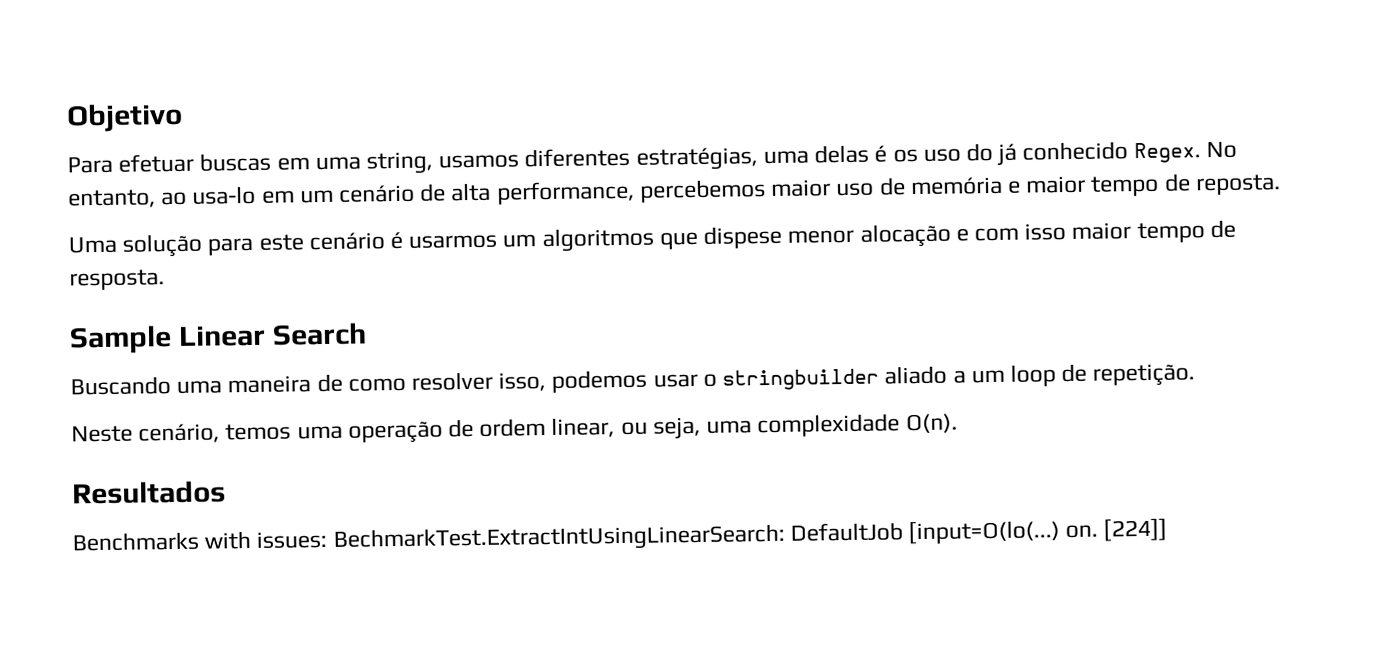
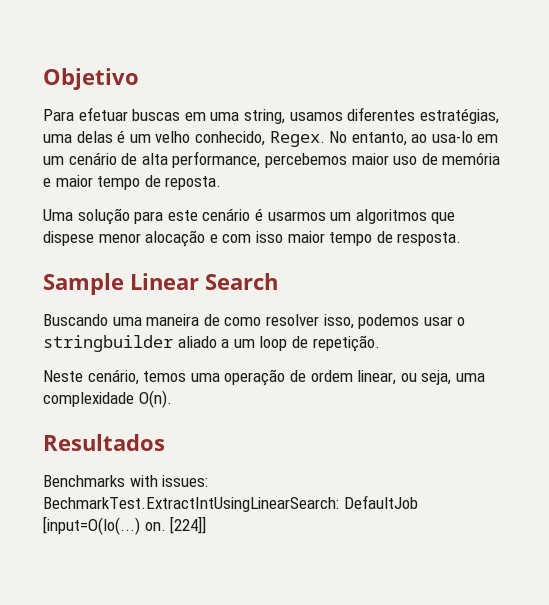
- Para efetuar buscas em uma string, usamos diferentes estratégias, uma delas é os uso do já conhecido Regex.
+ Para efetuar buscas em uma string, usamos diferentes estratégias, uma delas é um velho conhecido, Regex.

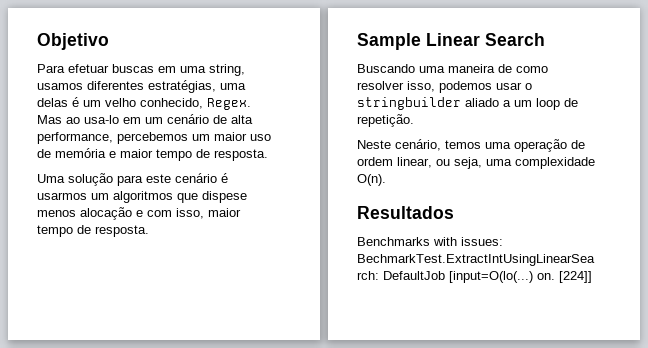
- No entanto, ao usa-lo em um cenário de alta performance, percebemos maior uso de memória e maior tempo de reposta.
+ Mas ao usa-lo em um cenário de alta performance, percebemos um maior uso de memória e maior tempo de resposta.
- Uma solução para este cenário é usarmos um algoritmos que dispese menor alocação e com isso maior tempo de resposta.
+ Uma solução para este cenário é usarmos um algoritmos que dispese menos alocação e com isso, maior tempo de resposta.

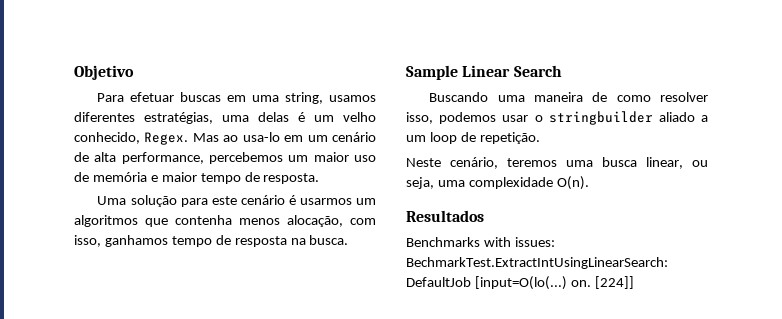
- Uma solução para este cenário é usarmos um algoritmos que dispese menos alocação e com isso, maior tempo de resposta.
+ Uma solução para este cenário é usarmos um algoritmos que contenha menos alocação, com isso, ganhamos tempo de resposta na busca.
- Neste cenário, temos uma operação de ordem linear, ou seja, uma complexidade O(n).
+ Neste cenário, teremos uma busca linear, ou seja, uma complexidade O(n).

